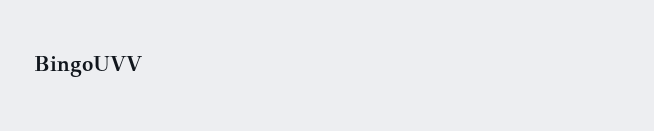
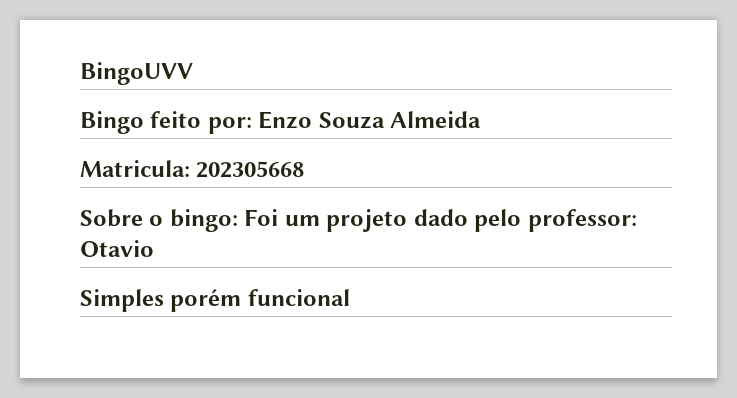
+ Bingo feito por: Enzo Souza Almeida
+ Matricula: 202305668
+ Sobre o bingo: Foi um projeto dado pelo professor: Otavio
+ Simples porém funcional

